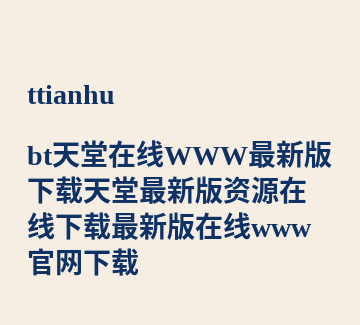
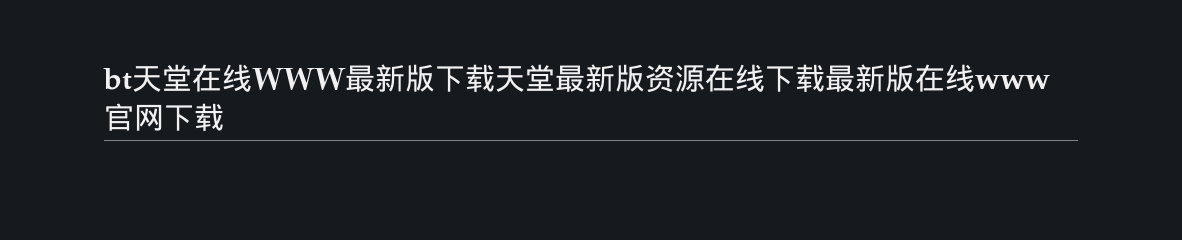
- ttianhu

